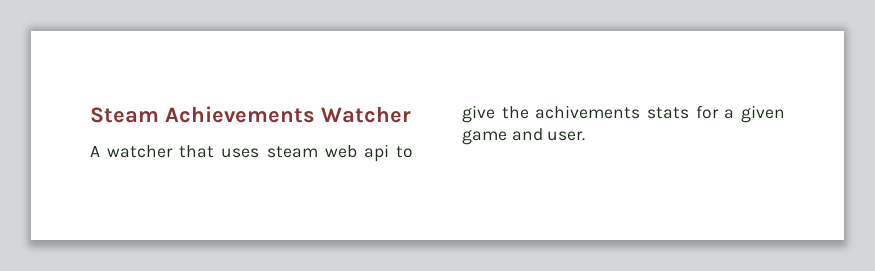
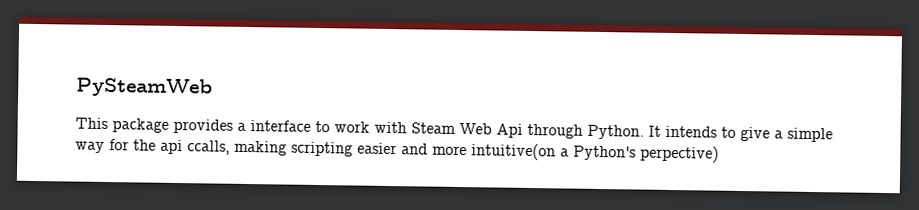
- Steam Achievements Watcher
- A watcher that uses steam web api to give the achivements stats for a given game and user.
+ PySteamWeb
+ This package provides a interface to work with Steam Web Api through Python. It intends to give a simple way for the api ccalls, making scripting easier and more intuitive(on a Python's perpective)

